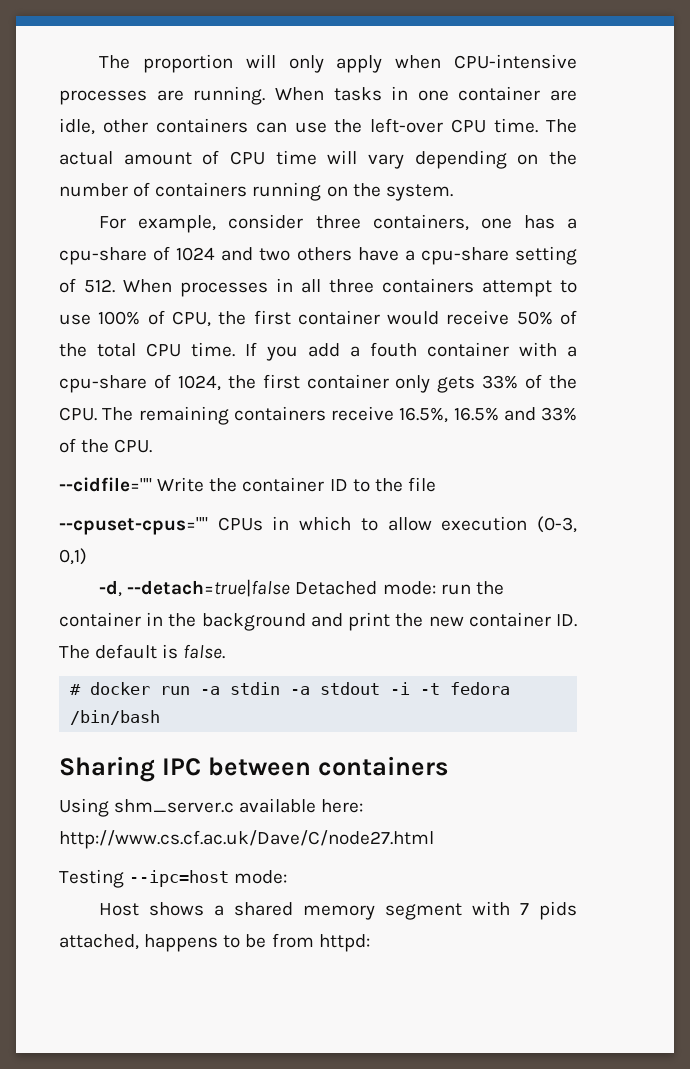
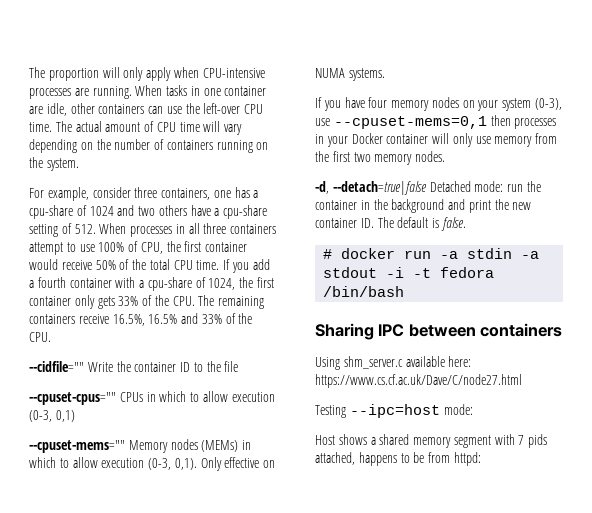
- If you add a fouth container with a cpu-share of 1024, the first container only gets 33% of the CPU. The remaining containers receive 16.5%, 16.5% and 33% of the CPU.
+ If you add a fourth container with a cpu-share of 1024, the first container only gets 33% of the CPU. The remaining containers receive 16.5%, 16.5% and 33% of the CPU.
+ --cpuset-mems="" Memory nodes (MEMs) in which to allow execution (0-3, 0,1). Only effective on NUMA systems.
+ If you have four memory nodes on your system (0-3), use --cpuset-mems=0,1 then processes in your Docker container will only use memory from the first two memory nodes.
- Using shm_server.c available here: http://www.cs.cf.ac.uk/Dave/C/node27.html
+ Using shm_server.c available here: https://www.cs.cf.ac.uk/Dave/C/node27.html

